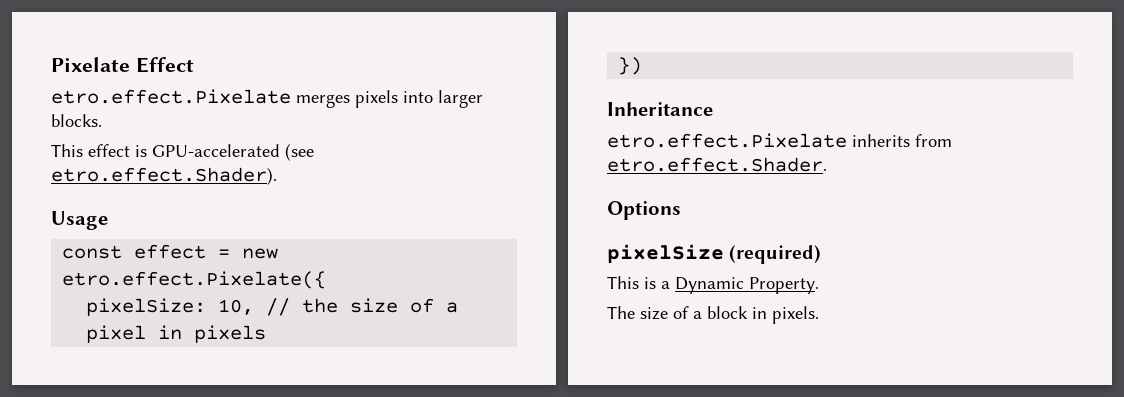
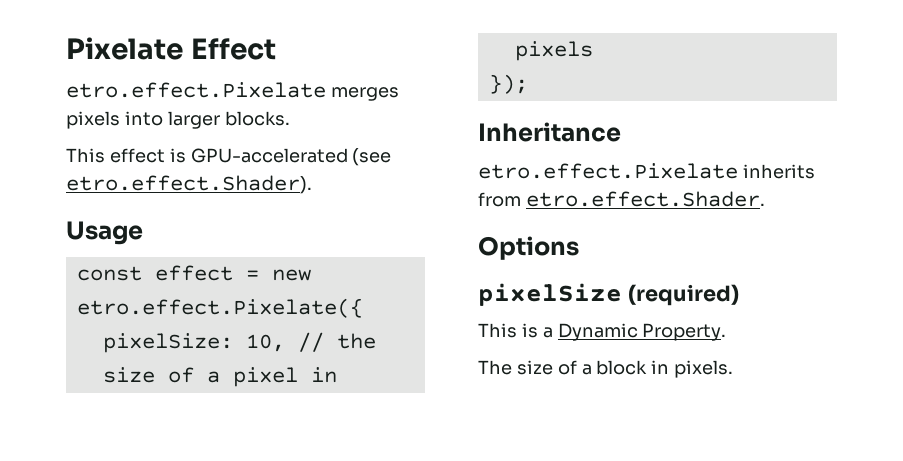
- })
+ });

